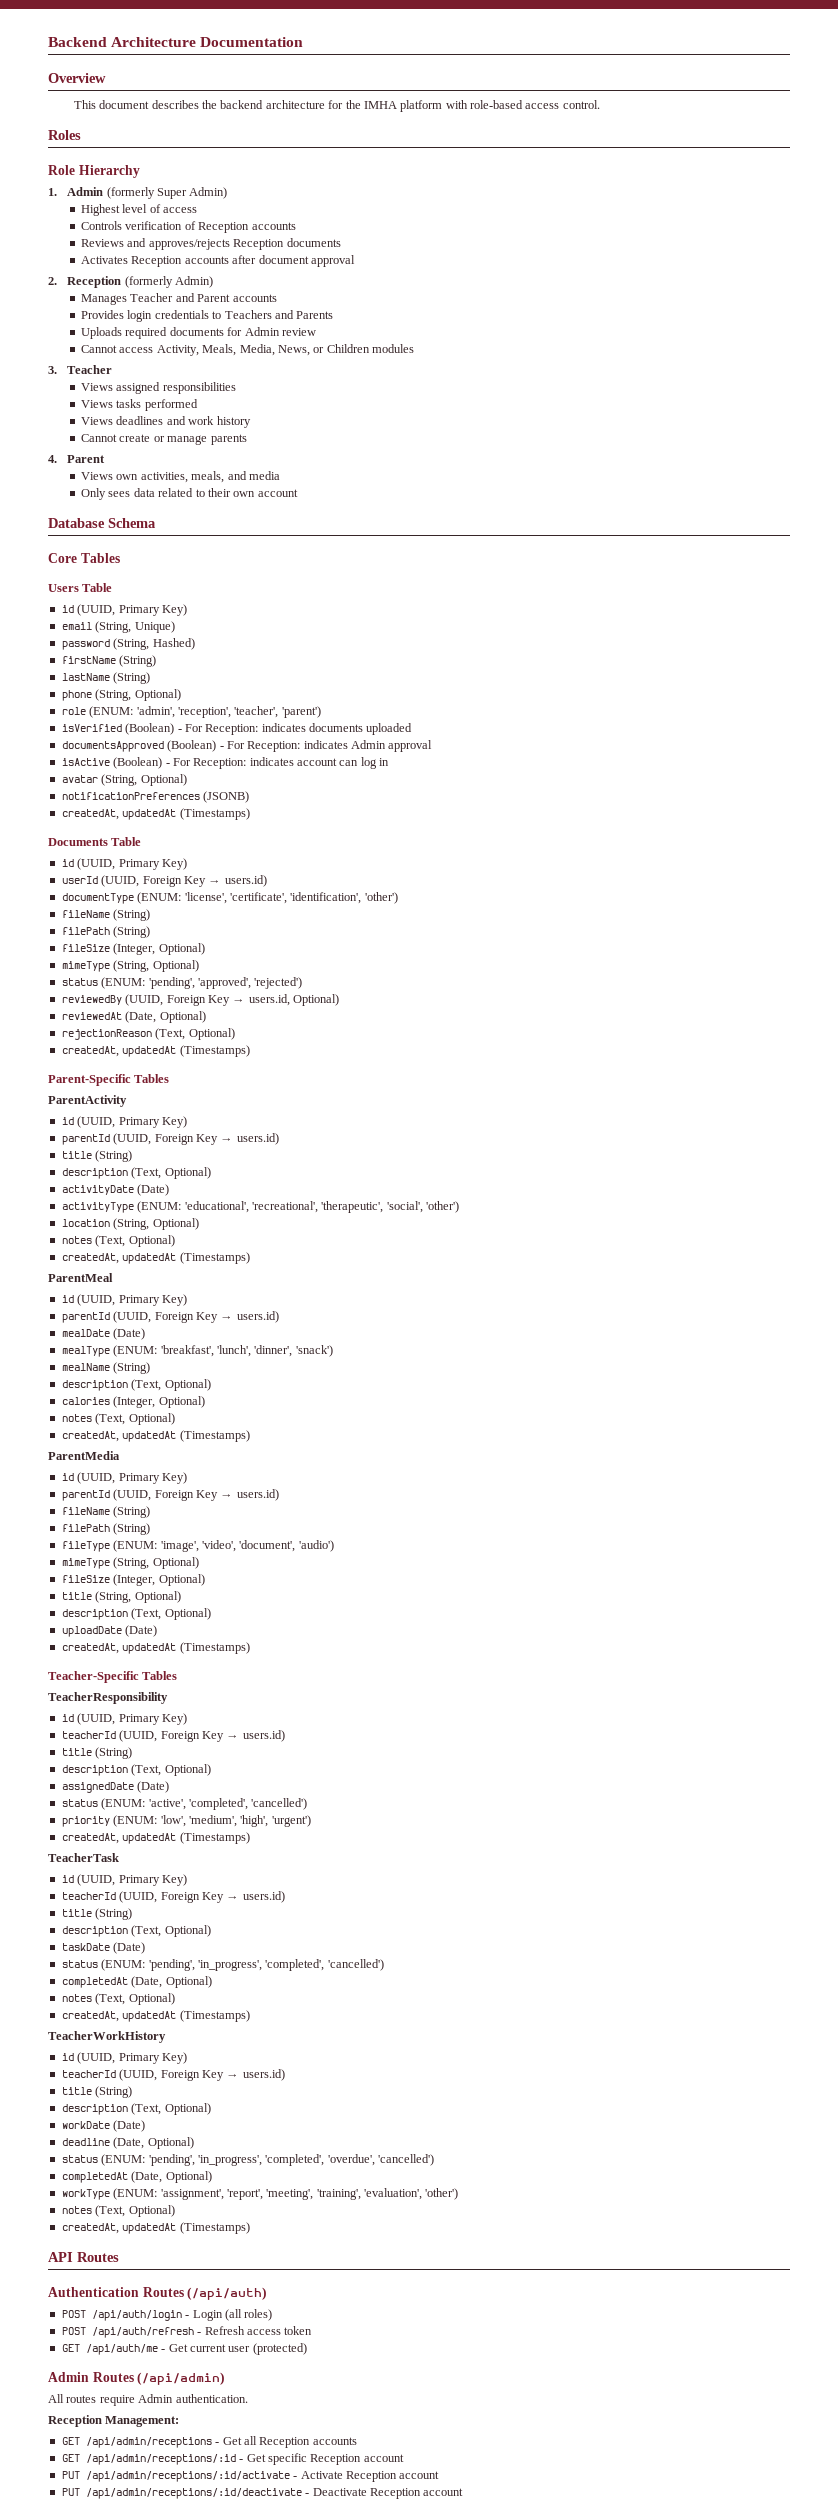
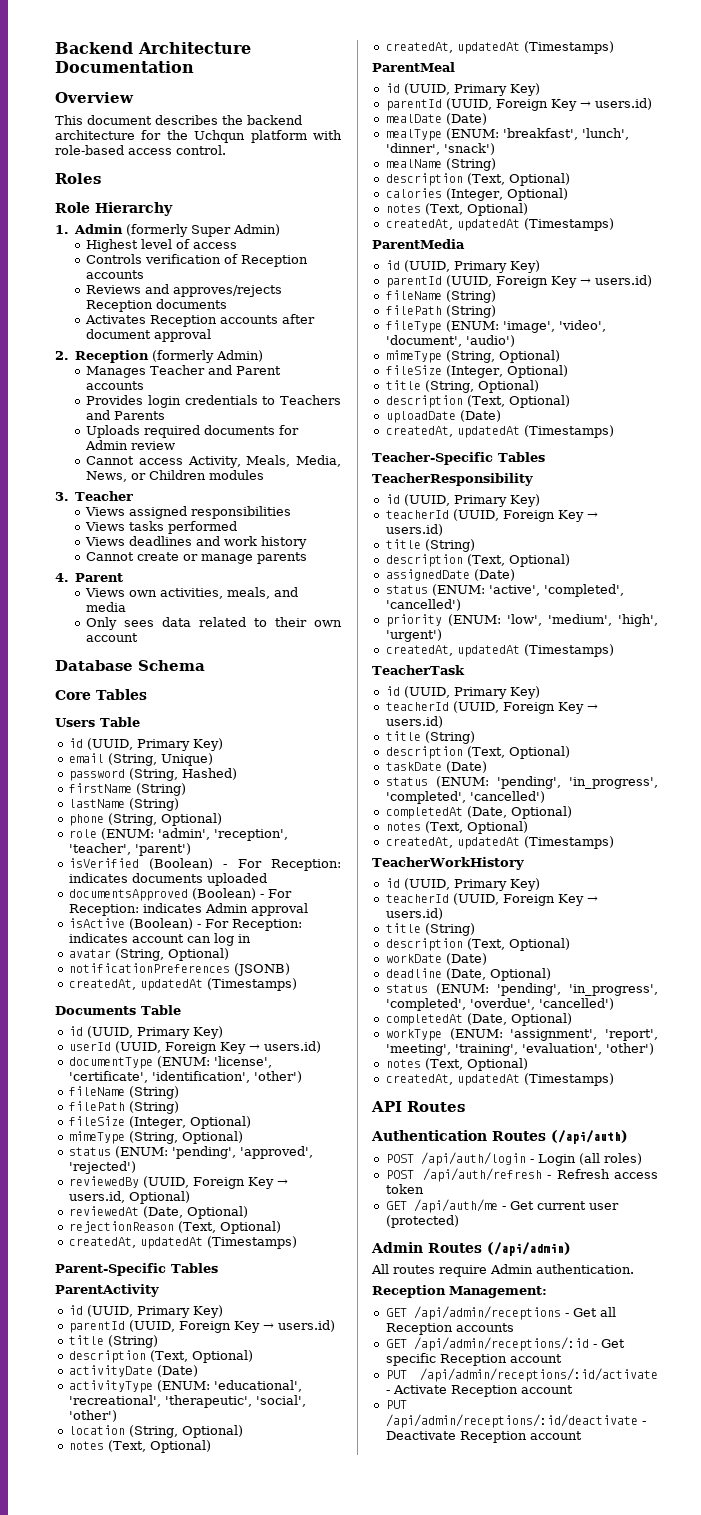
- This document describes the backend architecture for the IMHA platform with role-based access control.
+ This document describes the backend architecture for the Uchqun platform with role-based access control.

